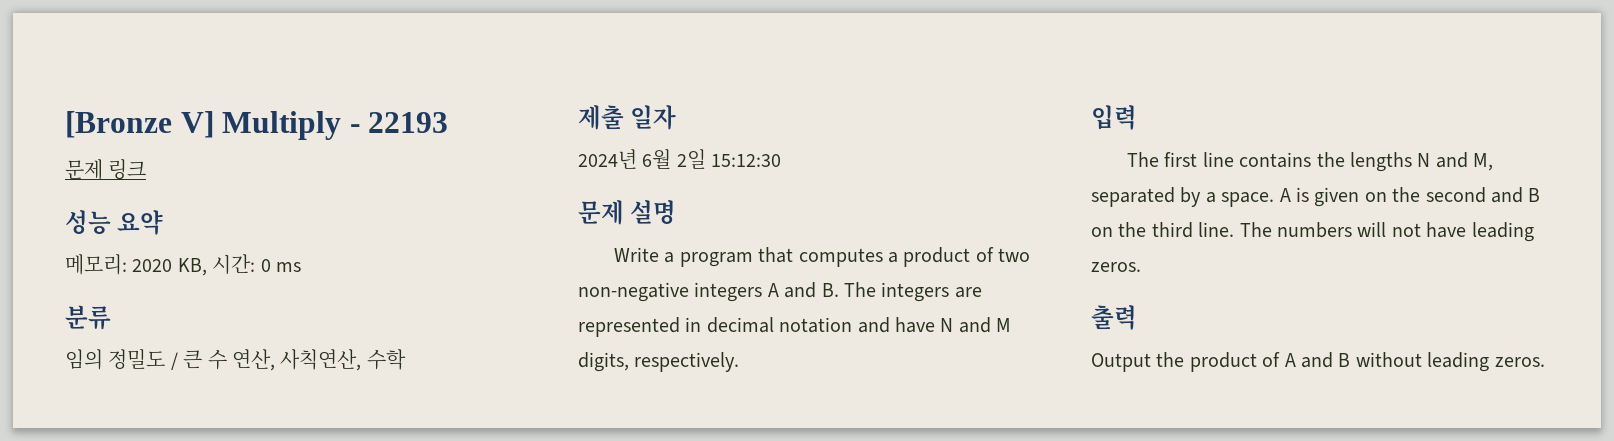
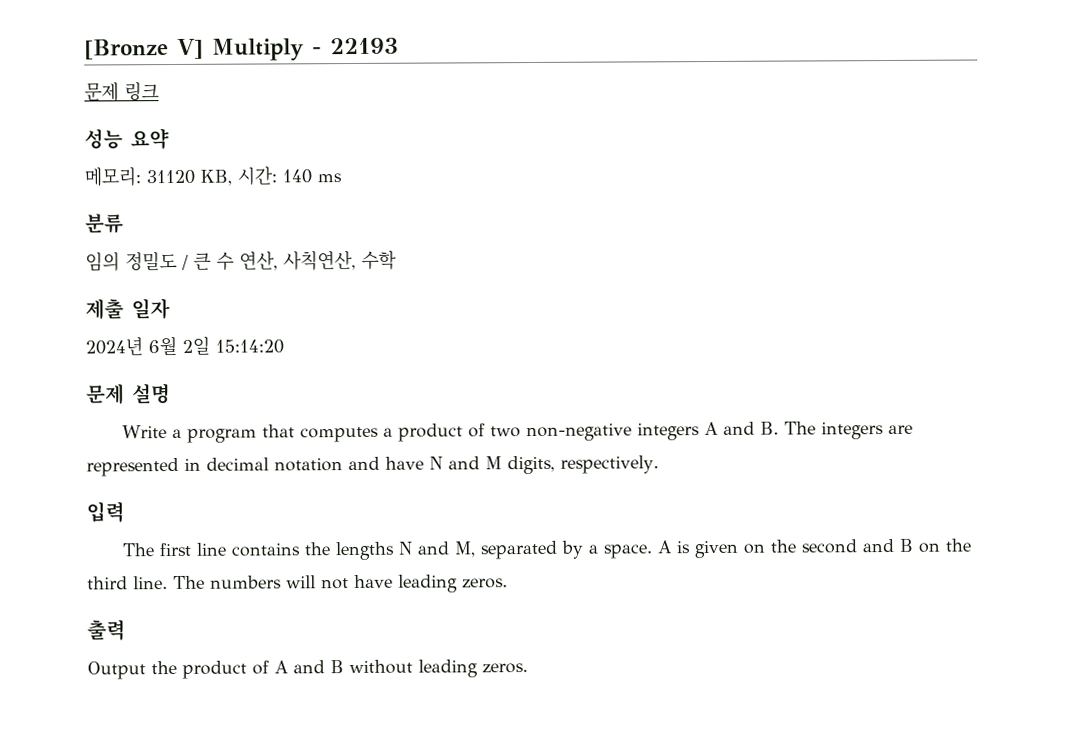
- 메모리: 2020 KB, 시간: 0 ms
+ 메모리: 31120 KB, 시간: 140 ms
- 2024년 6월 2일 15:12:30
+ 2024년 6월 2일 15:14:20

